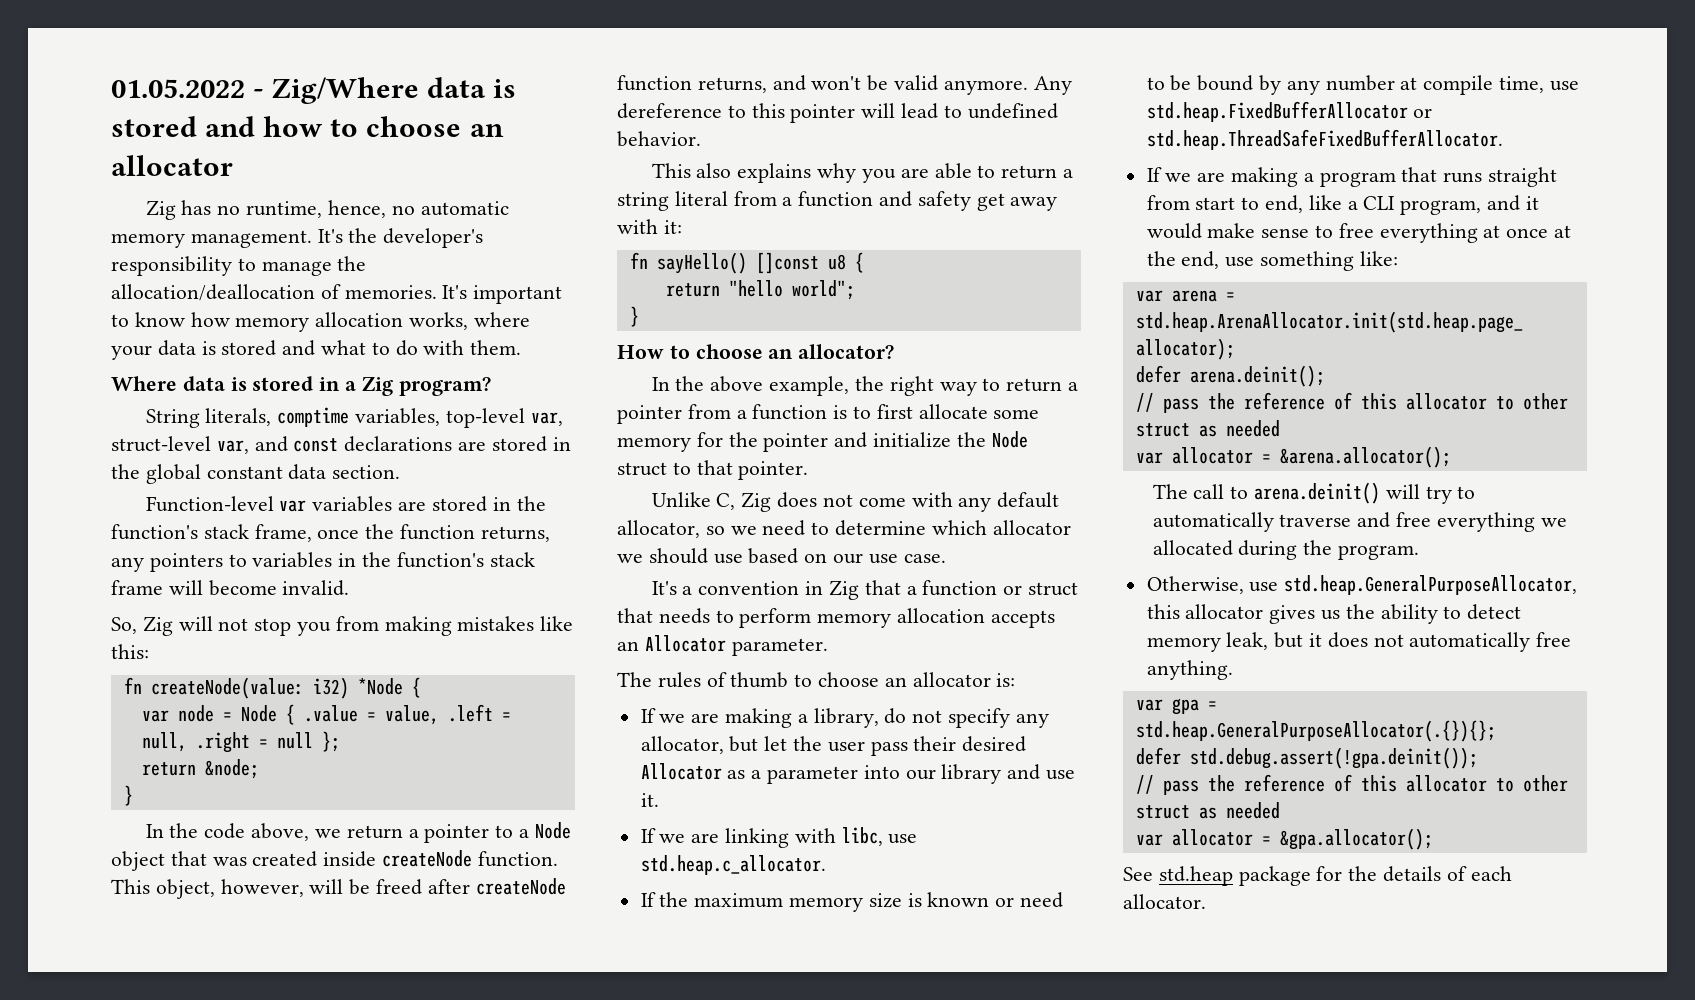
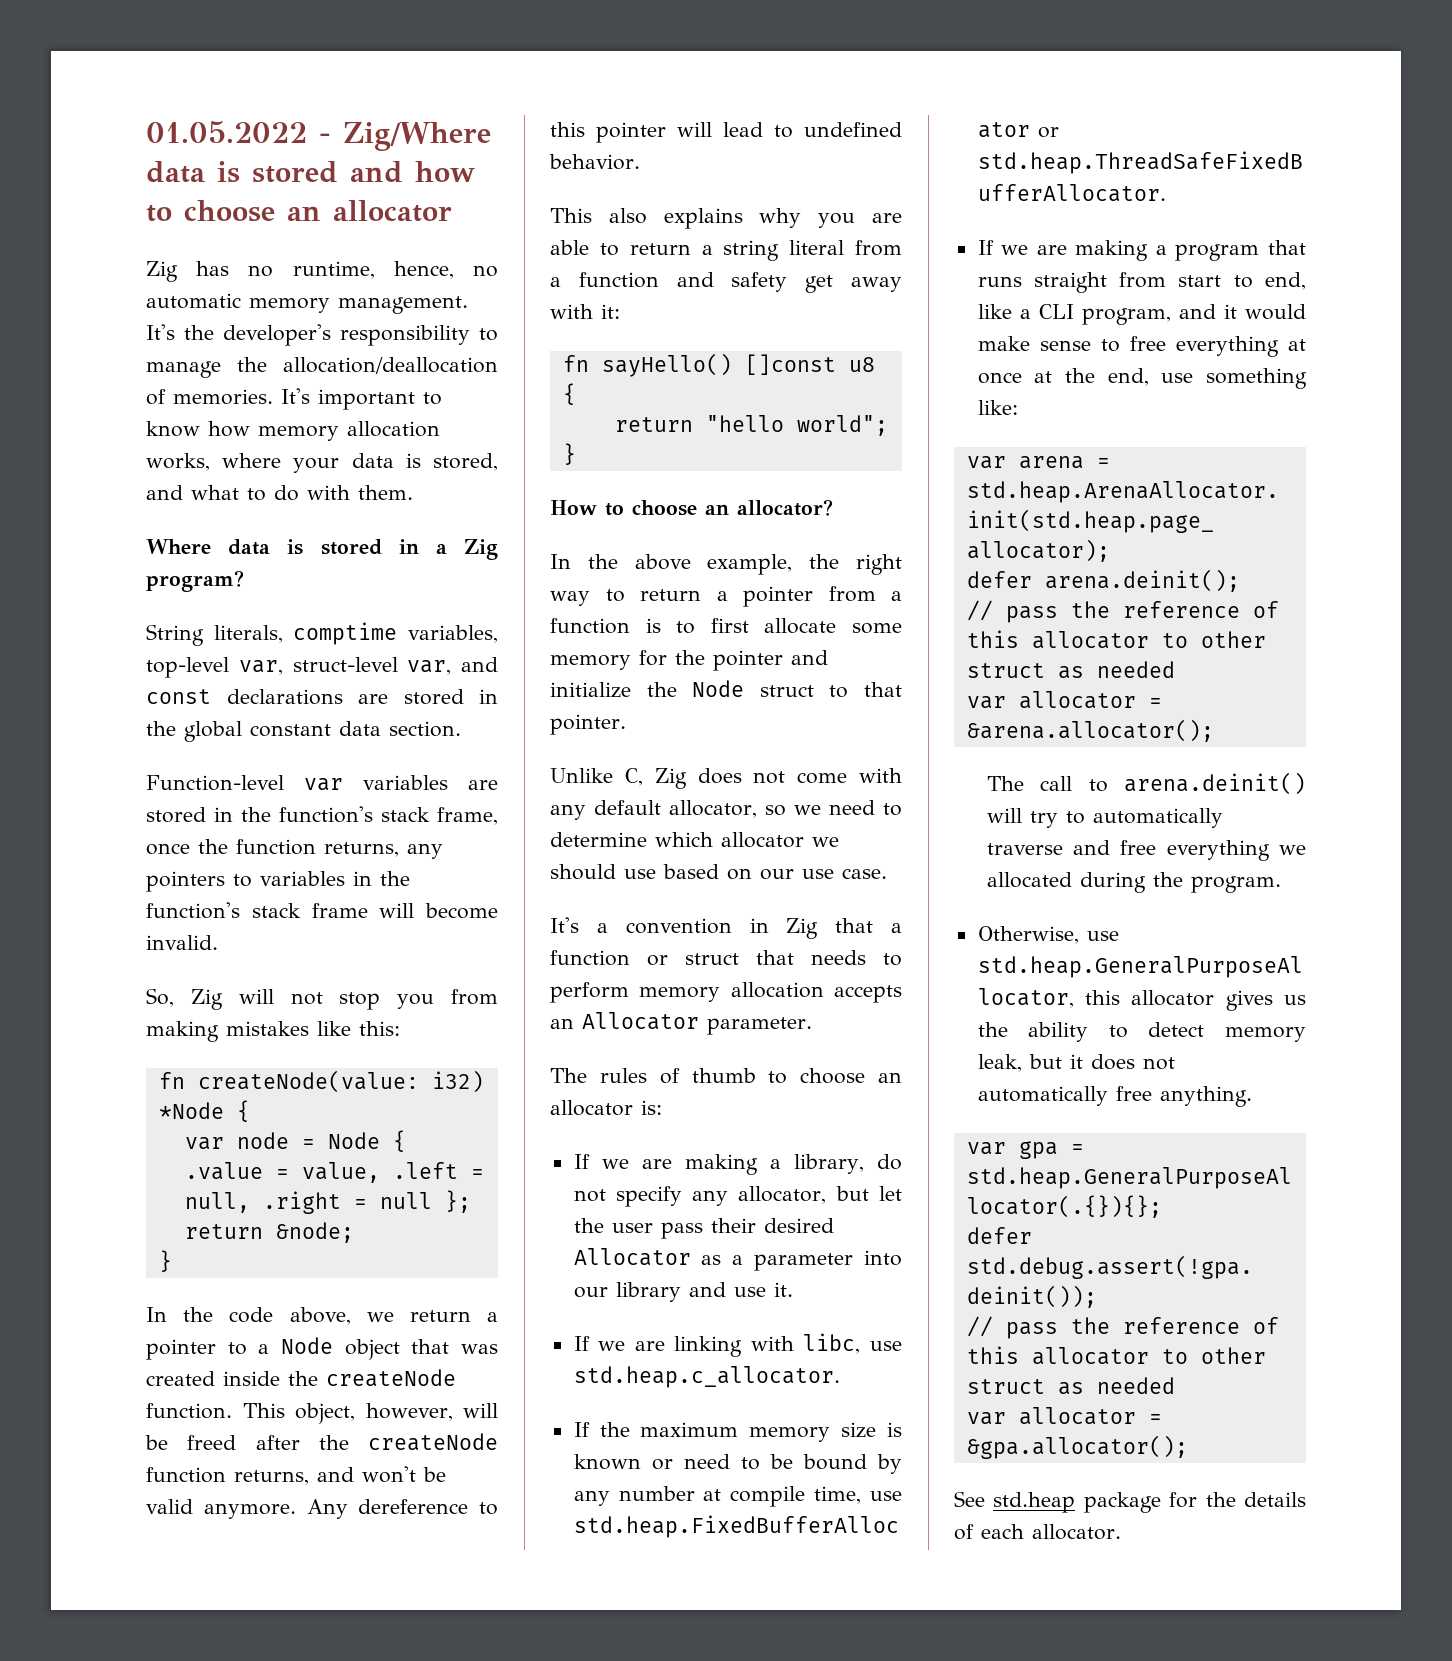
- It's important to know how memory allocation works, where your data is stored and what to do with them.
+ It's important to know how memory allocation works, where your data is stored, and what to do with them.
- In the code above, we return a pointer to a Node object that was created inside createNode function.
+ In the code above, we return a pointer to a Node object that was created inside the createNode function.
- This object, however, will be freed after createNode function returns, and won't be valid anymore.
+ This object, however, will be freed after the createNode function returns, and won't be valid anymore.

